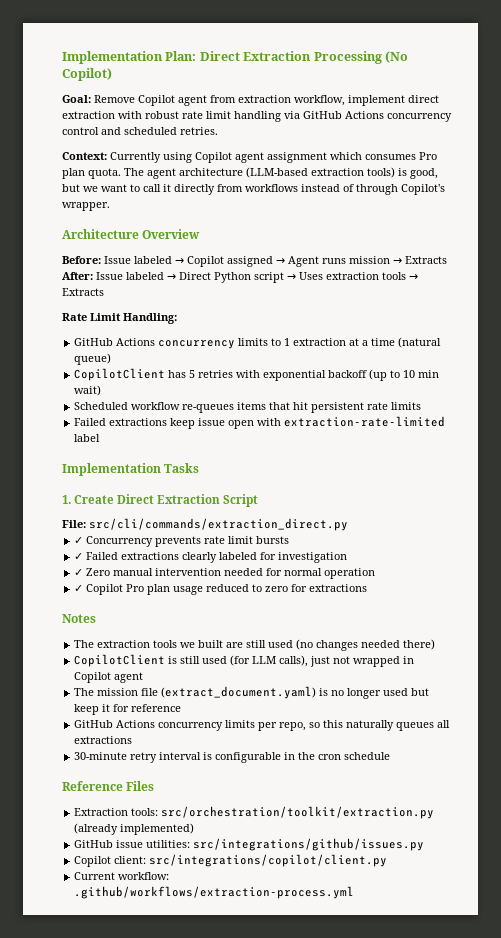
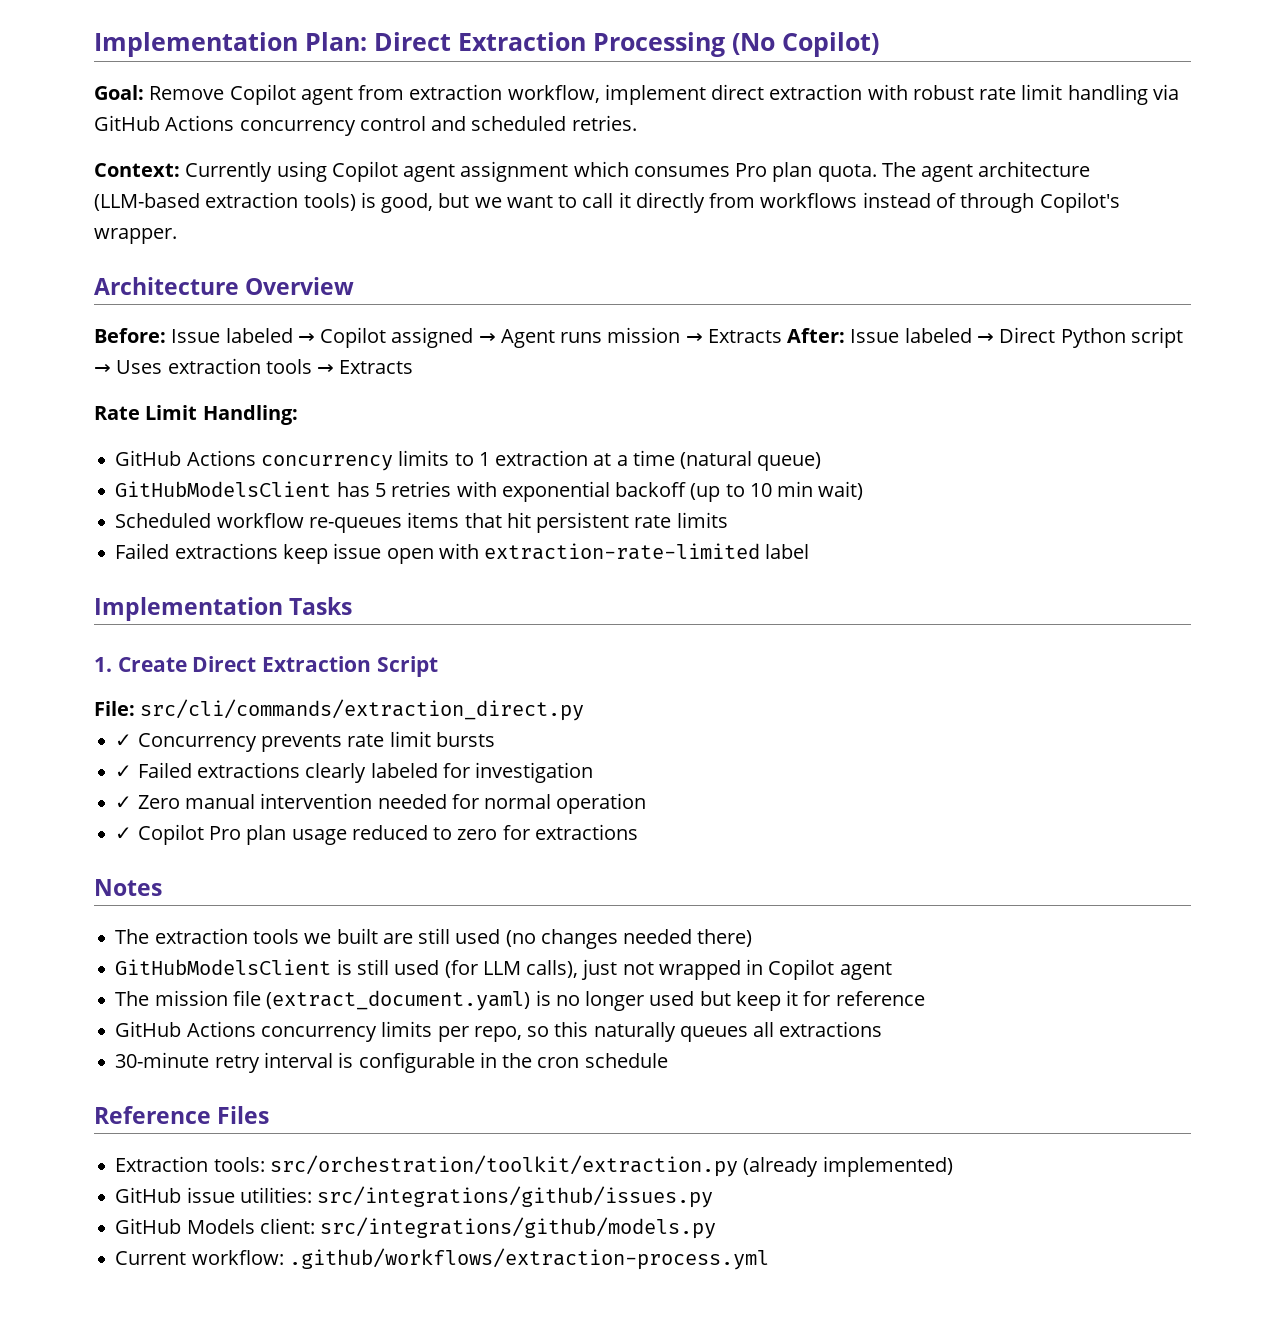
- CopilotClient has 5 retries with exponential backoff (up to 10 min wait)
+ GitHubModelsClient has 5 retries with exponential backoff (up to 10 min wait)
- CopilotClient is still used (for LLM calls), just not wrapped in Copilot agent
+ GitHubModelsClient is still used (for LLM calls), just not wrapped in Copilot agent
- Copilot client: src/integrations/copilot/client.py
+ GitHub Models client: src/integrations/github/models.py

